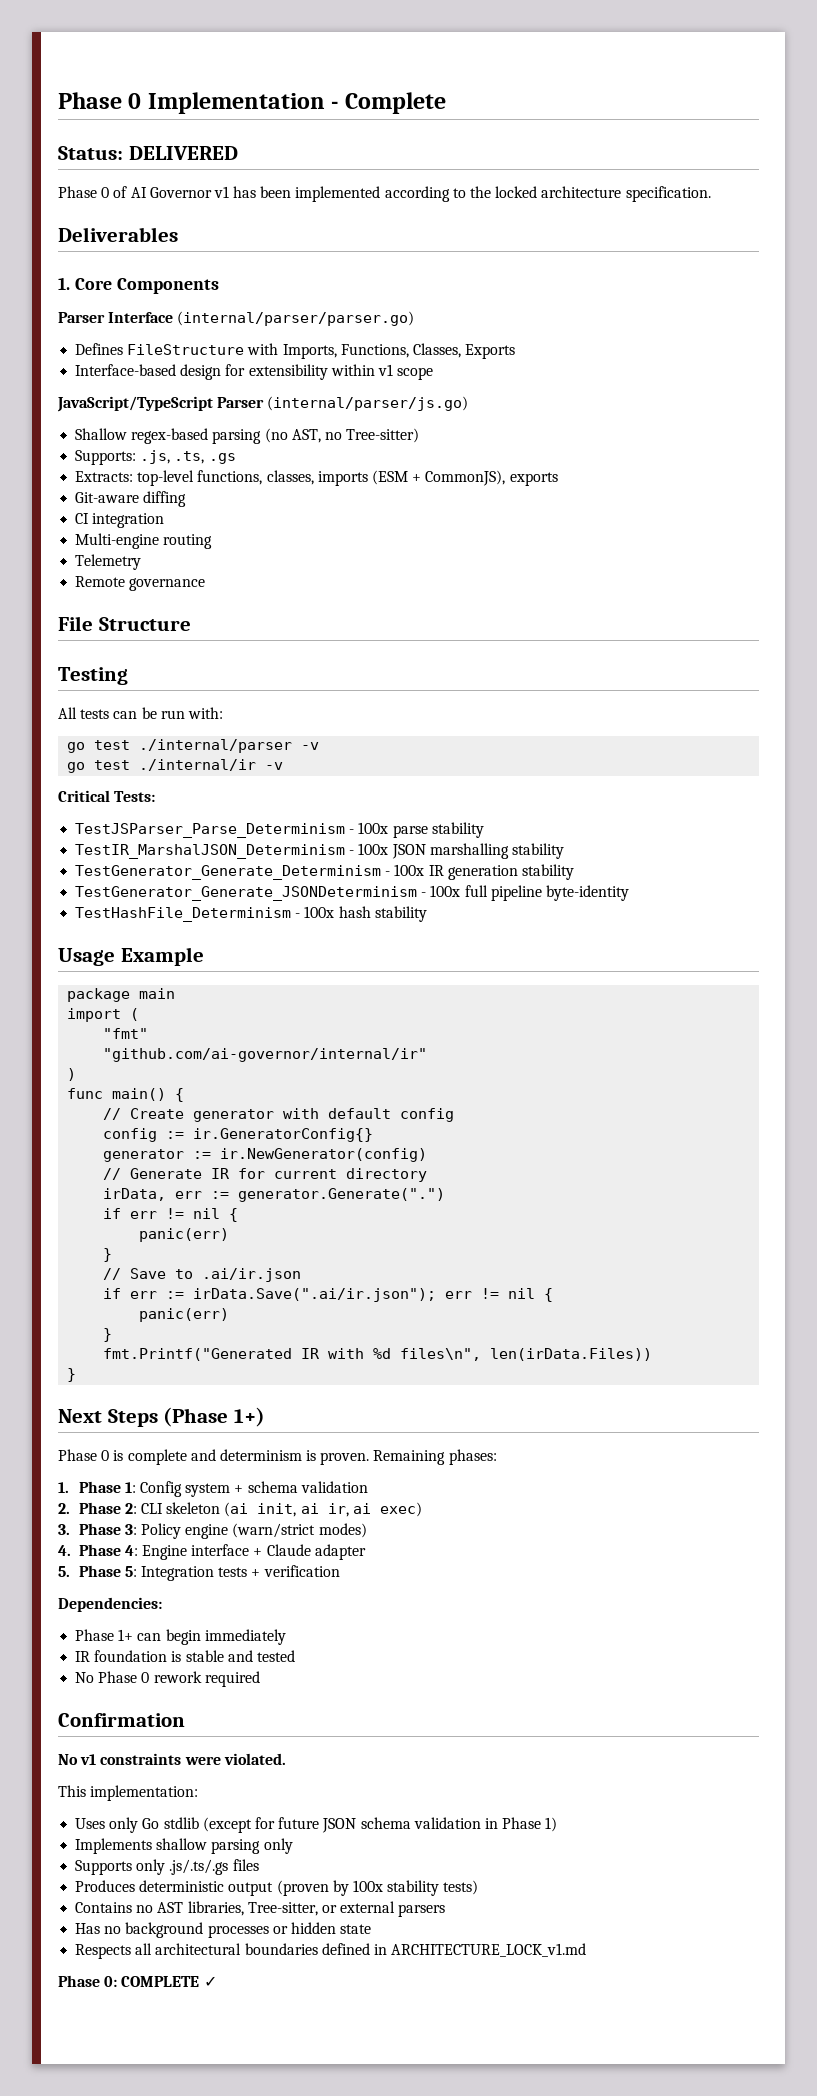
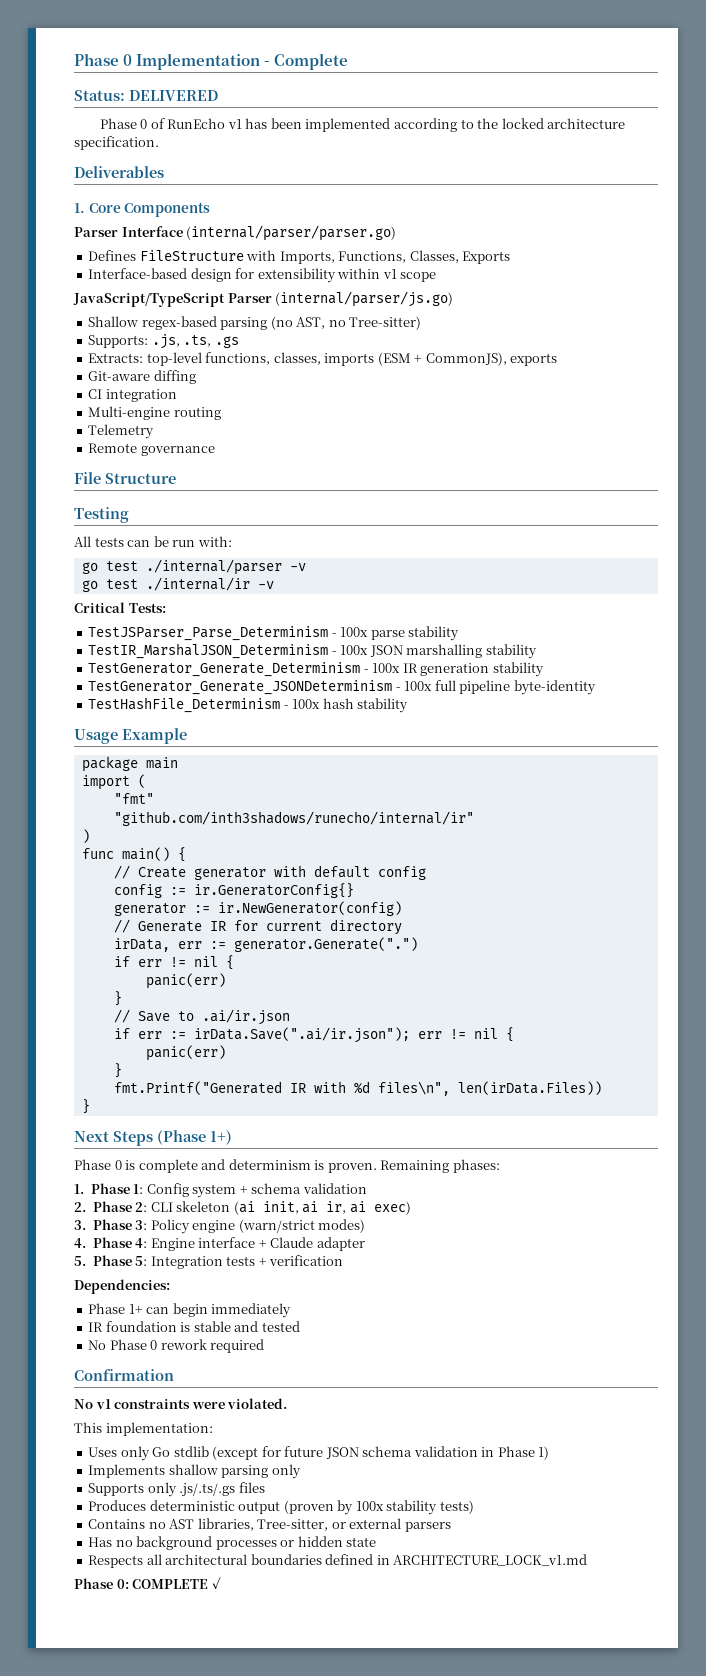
- Phase 0 of AI Governor v1 has been implemented according to the locked architecture specification.
+ Phase 0 of RunEcho v1 has been implemented according to the locked architecture specification.
- "github.com/ai-governor/internal/ir"
+ "github.com/inth3shadows/runecho/internal/ir"

